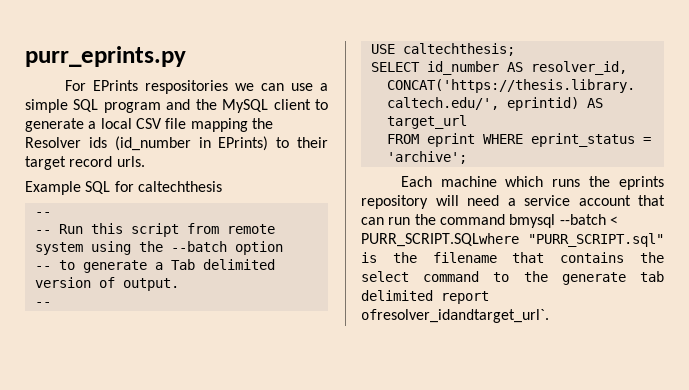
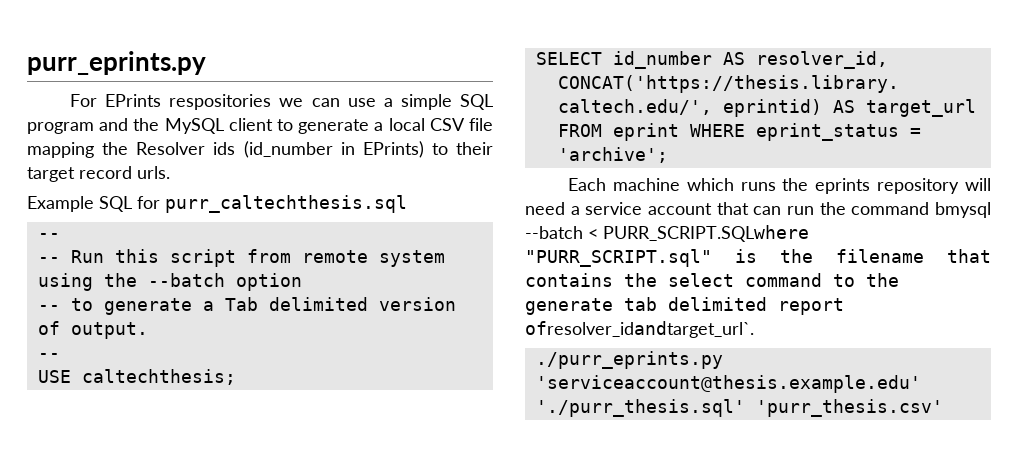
- Example SQL for caltechthesis
+ Example SQL for purr_caltechthesis.sql
+ ./purr_eprints.py 'serviceaccount@thesis.example.edu' './purr_thesis.sql' 'purr_thesis.csv'

